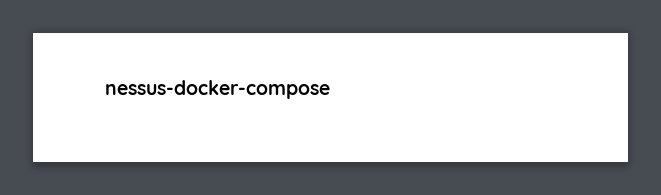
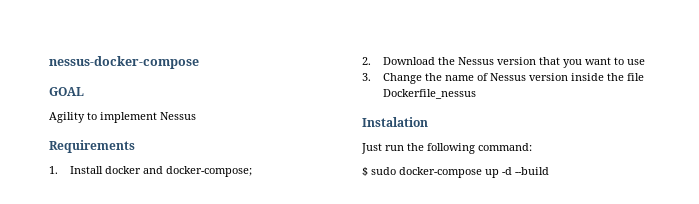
+ GOAL
+ Agility to implement Nessus
+ Requirements
+ 1. Install docker and docker-compose;
+ 2. Download the Nessus version that you want to use
+ 3. Change the name of Nessus version inside the file Dockerfile_nessus
+ Instalation
+ Just run the following command:
+ $ sudo docker-compose up -d --build

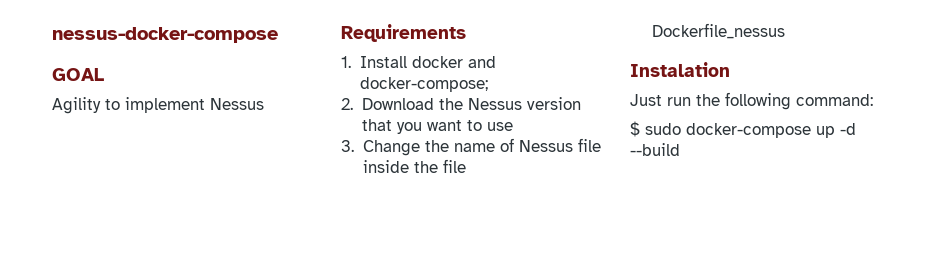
- 3. Change the name of Nessus version inside the file Dockerfile_nessus
+ 3. Change the name of Nessus file inside the file Dockerfile_nessus

